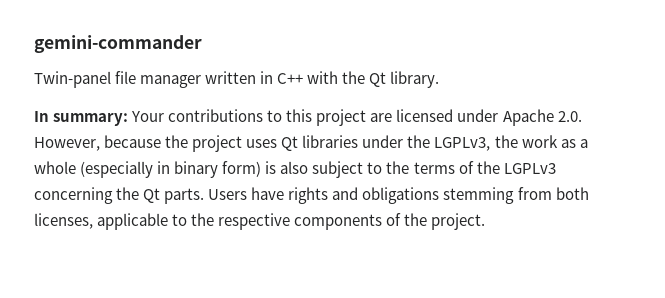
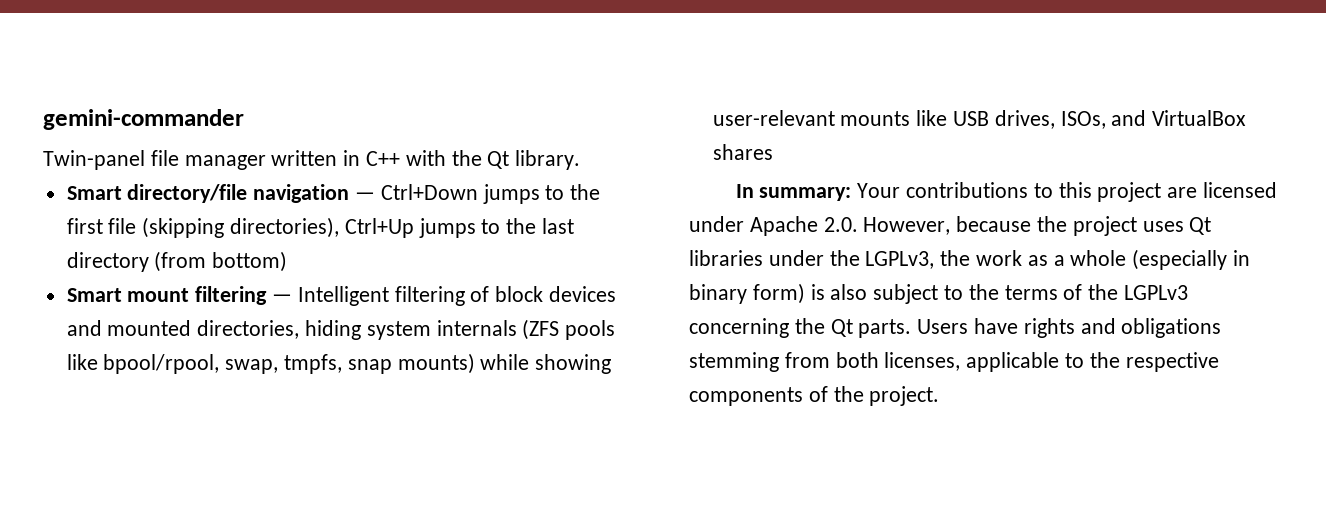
+ Smart directory/file navigation — Ctrl+Down jumps to the first file (skipping directories), Ctrl+Up jumps to the last directory (from bottom)
+ Smart mount filtering — Intelligent filtering of block devices and mounted directories, hiding system internals (ZFS pools like bpool/rpool, swap, tmpfs, snap mounts) while showing user-relevant mounts like USB drives, ISOs, and VirtualBox shares

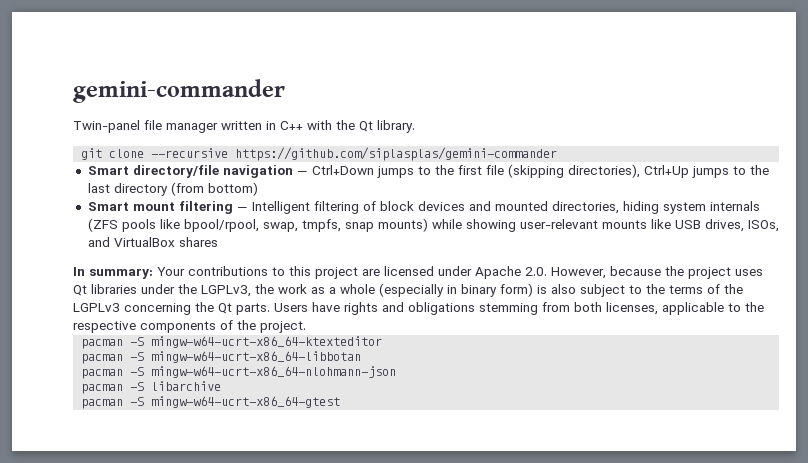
+ git clone --recursive https://github.com/siplasplas/gemini-commander
+ pacman -S mingw-w64-ucrt-x86_64-ktexteditor
+ pacman -S mingw-w64-ucrt-x86_64-libbotan
+ pacman -S mingw-w64-ucrt-x86_64-nlohmann-json
+ pacman -S libarchive
+ pacman -S mingw-w64-ucrt-x86_64-gtest

